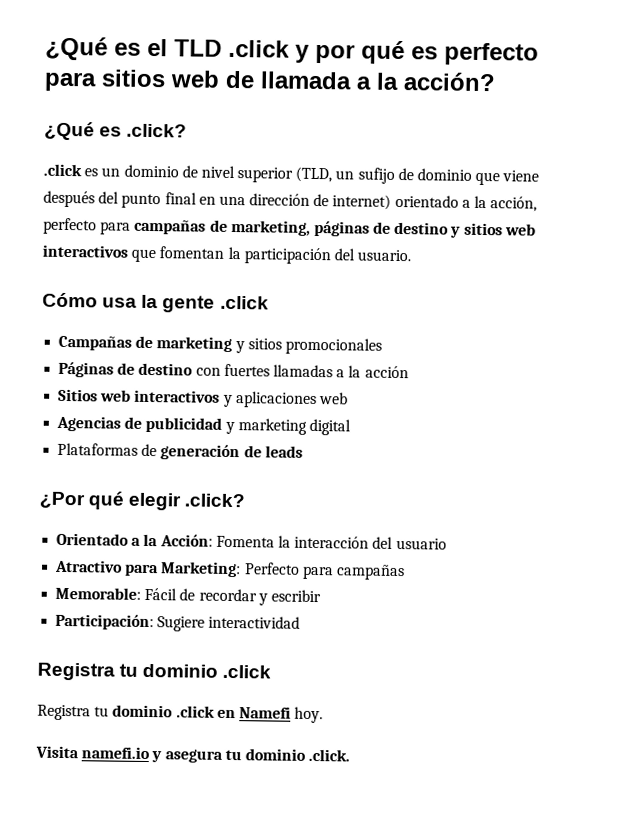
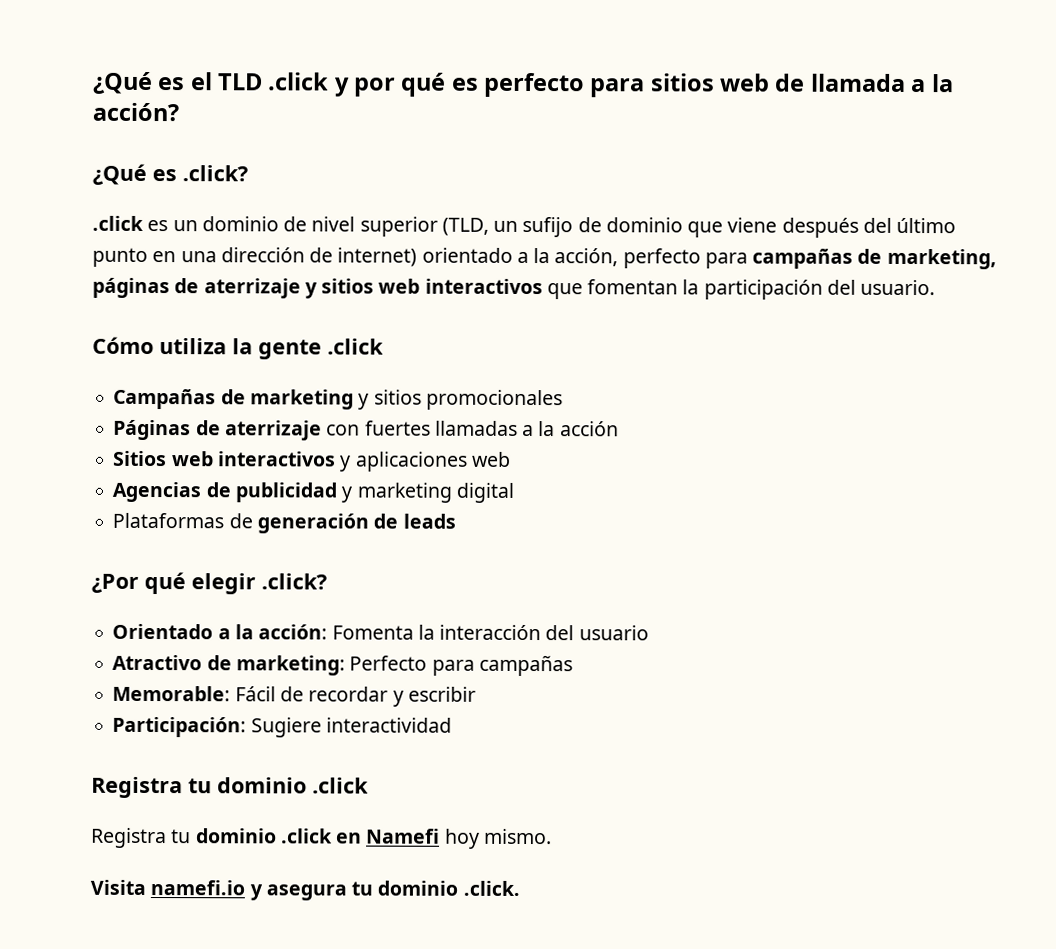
- .click es un dominio de nivel superior (TLD, un sufijo de dominio que viene después del punto final en una dirección de internet) orientado a la acción, perfecto para campañas de marketing, páginas de destino y sitios web interactivos que fomentan la participación del usuario.
+ .click es un dominio de nivel superior (TLD, un sufijo de dominio que viene después del último punto en una dirección de internet) orientado a la acción, perfecto para campañas de marketing, páginas de aterrizaje y sitios web interactivos que fomentan la participación del usuario.
- Cómo usa la gente .click
+ Cómo utiliza la gente .click
- Páginas de destino con fuertes llamadas a la acción
+ Páginas de aterrizaje con fuertes llamadas a la acción
- Orientado a la Acción: Fomenta la interacción del usuario
+ Orientado a la acción: Fomenta la interacción del usuario
- Atractivo para Marketing: Perfecto para campañas
+ Atractivo de marketing: Perfecto para campañas
- Registra tu dominio .click en Namefi hoy.
+ Registra tu dominio .click en Namefi hoy mismo.

